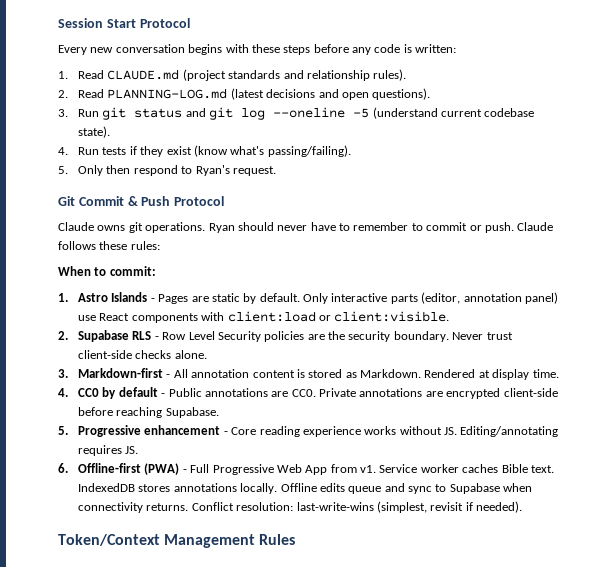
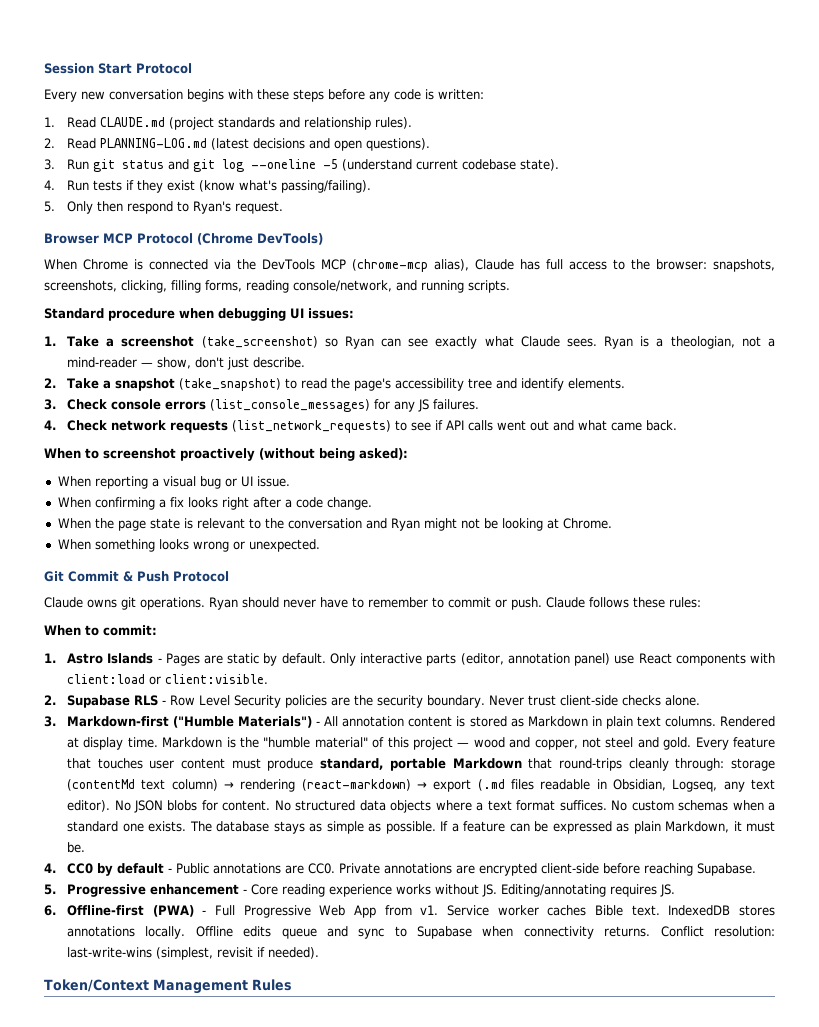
+ Browser MCP Protocol (Chrome DevTools)
+ When Chrome is connected via the DevTools MCP (chrome-mcp alias), Claude has full access to the browser: snapshots, screenshots, clicking, filling forms, reading console/network, and running scripts.
+ Standard procedure when debugging UI issues:
+ 1. Take a screenshot (take_screenshot) so Ryan can see exactly what Claude sees. Ryan is a theologian, not a mind-reader — show, don't just describe.
+ 2. Take a snapshot (take_snapshot) to read the page's accessibility tree and identify elements.
+ 3. Check console errors (list_console_messages) for any JS failures.
+ 4. Check network requests (list_network_requests) to see if API calls went out and what came back.
+ When to screenshot proactively (without being asked):
+ When reporting a visual bug or UI issue.
+ When confirming a fix looks right after a code change.
+ When the page state is relevant to the conversation and Ryan might not be looking at Chrome.
+ When something looks wrong or unexpected.
- 3. Markdown-first - All annotation content is stored as Markdown.
+ 3. Markdown-first ("Humble Materials") - All annotation content is stored as Markdown in plain text columns.
+ Markdown is the "humble material" of this project — wood and copper, not steel and gold. Every feature that touches user content must produce standard, portable Markdown that round-trips cleanly through: storage (contentMd text column) → rendering (react-markdown) → export (.md files readable in Obsidian, Logseq, any text editor). No JSON blobs for content. No structured data objects where a text format suffices. No custom schemas when a standard one exists. The database stays as simple as possible. If a feature can be expressed as plain Markdown, it must be.

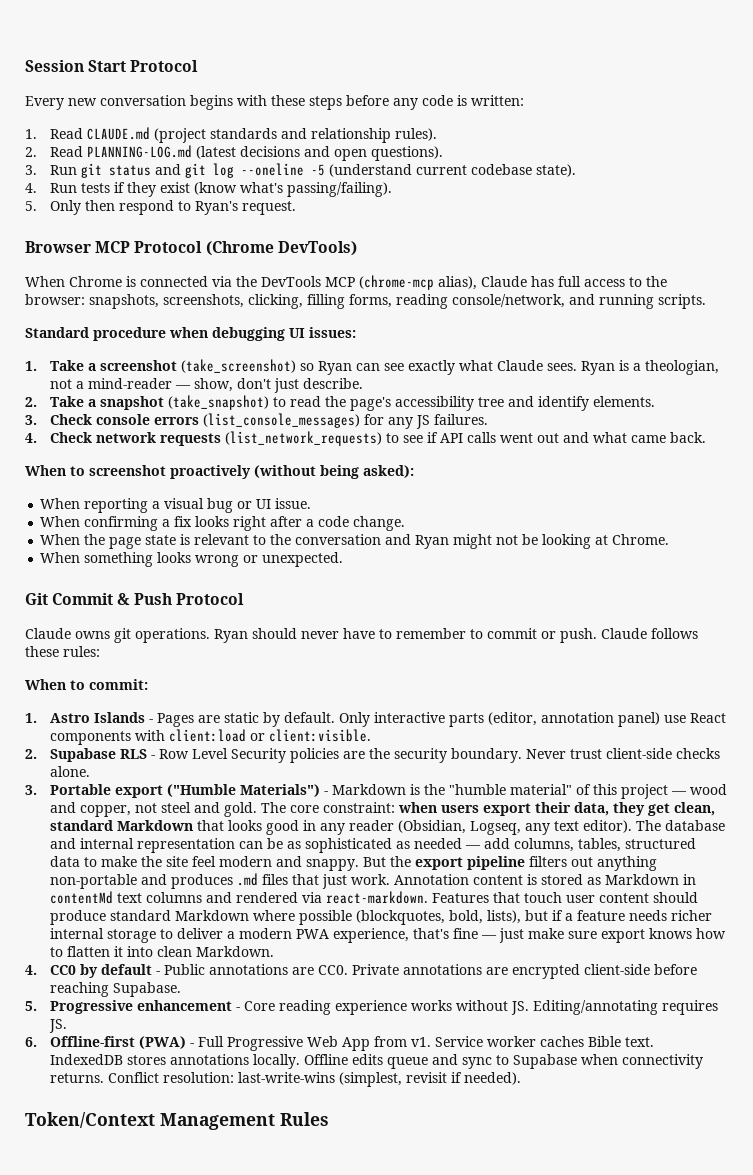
- 3. Markdown-first ("Humble Materials") - All annotation content is stored as Markdown in plain text columns. Rendered at display time. Markdown is the "humble material" of this project — wood and copper, not steel and gold.
+ 3. Portable export ("Humble Materials") - Markdown is the "humble material" of this project — wood and copper, not steel and gold.
- Every feature that touches user content must produce standard, portable Markdown that round-trips cleanly through: storage (contentMd text column) → rendering (react-markdown) → export (.md files readable in Obsidian, Logseq, any text editor). No JSON blobs for content. No structured data objects where a text format suffices. No custom schemas when a standard one exists. The database stays as simple as possible. If a feature can be expressed as plain Markdown, it must be.
+ The core constraint: when users export their data, they get clean, standard Markdown that looks good in any reader (Obsidian, Logseq, any text editor). The database and internal representation can be as sophisticated as needed — add columns, tables, structured data to make the site feel modern and snappy. But the export pipeline filters out anything non-portable and produces .md files that just work. Annotation content is stored as Markdown in contentMd text columns and rendered via react-markdown. Features that touch user content should produce standard Markdown where possible (blockquotes, bold, lists), but if a feature needs richer internal storage to deliver a modern PWA experience, that's fine — just make sure export knows how to flatten it into clean Markdown.

